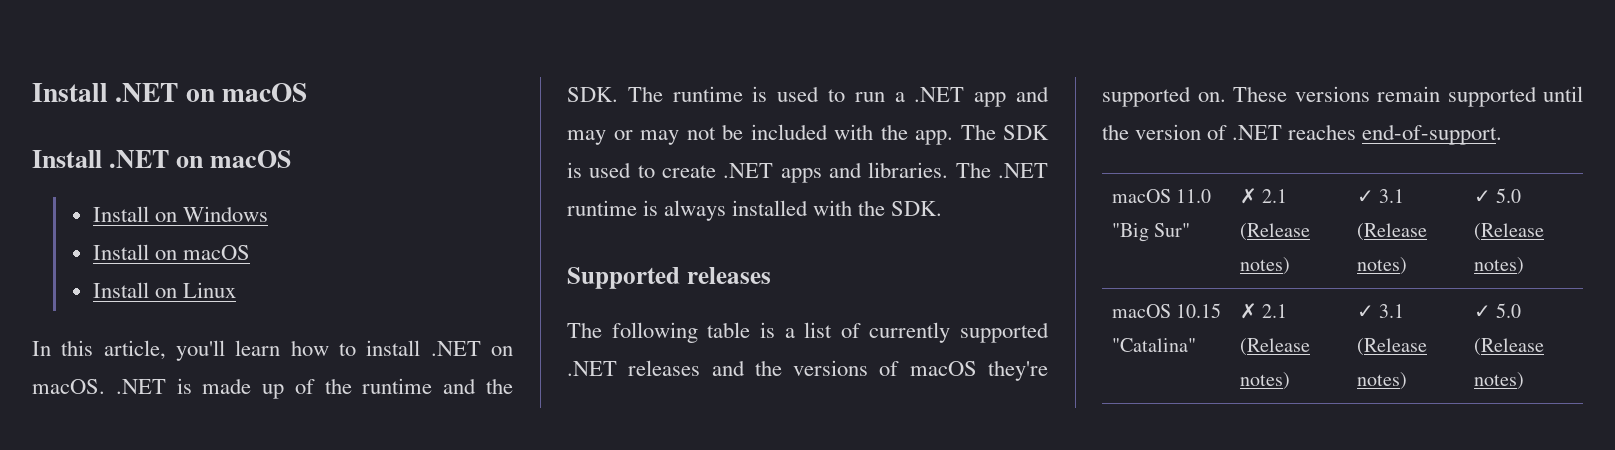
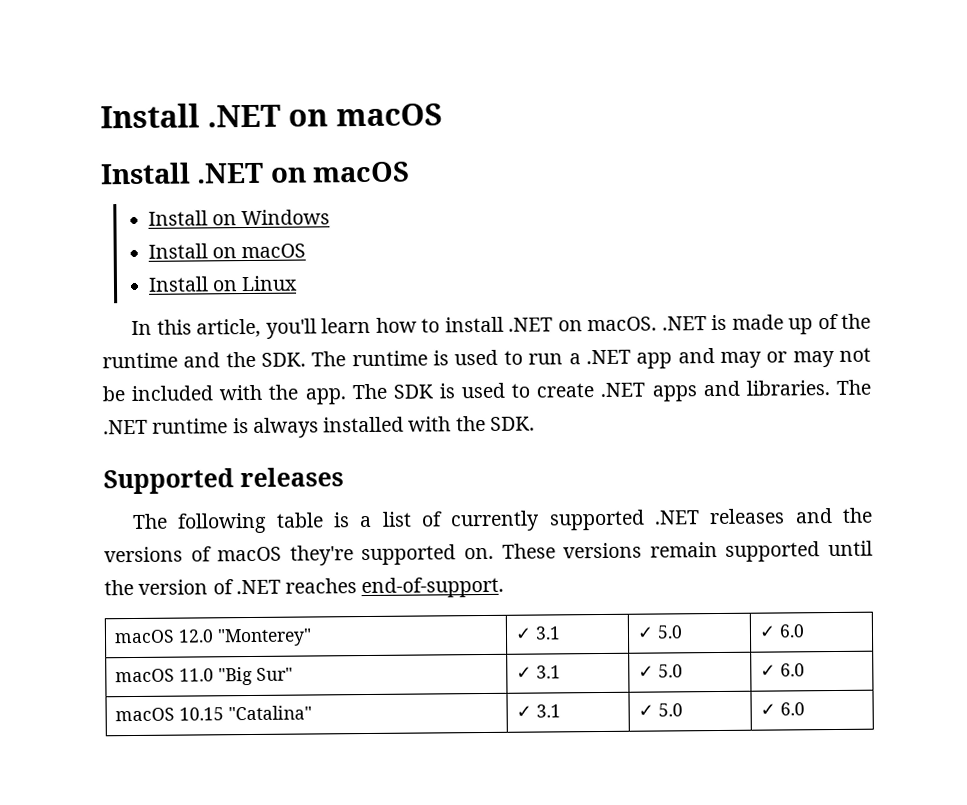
+ macOS 12.0 "Monterey" | ✓ 3.1 | ✓ 5.0 | ✓ 6.0
- macOS 11.0 "Big Sur" | ✗ 2.1 (Release notes) | ✓ 3.1 (Release notes) | ✓ 5.0 (Release notes)
+ macOS 11.0 "Big Sur" | ✓ 3.1 | ✓ 5.0 | ✓ 6.0
- macOS 10.15 "Catalina" | ✗ 2.1 (Release notes) | ✓ 3.1 (Release notes) | ✓ 5.0 (Release notes)
+ macOS 10.15 "Catalina" | ✓ 3.1 | ✓ 5.0 | ✓ 6.0

